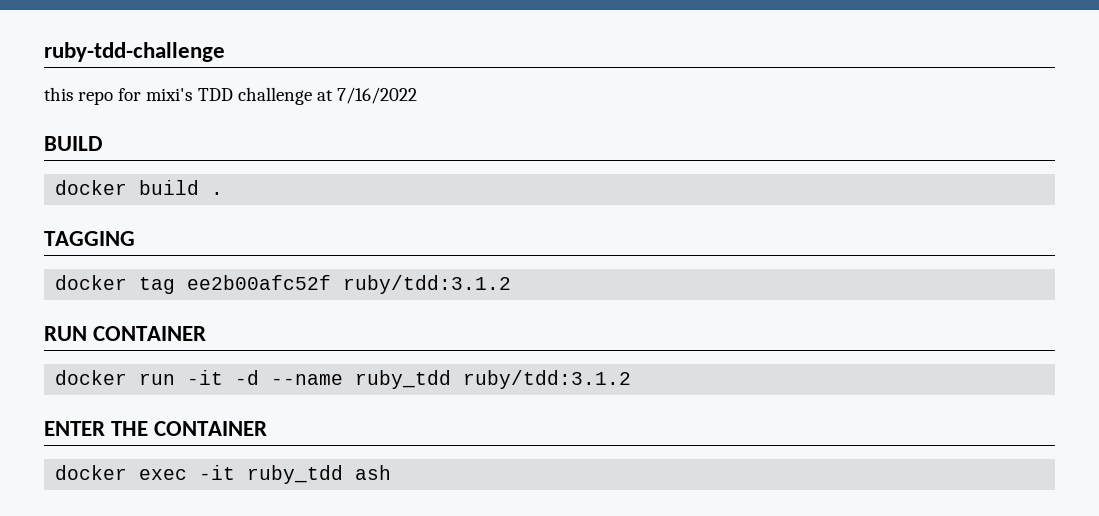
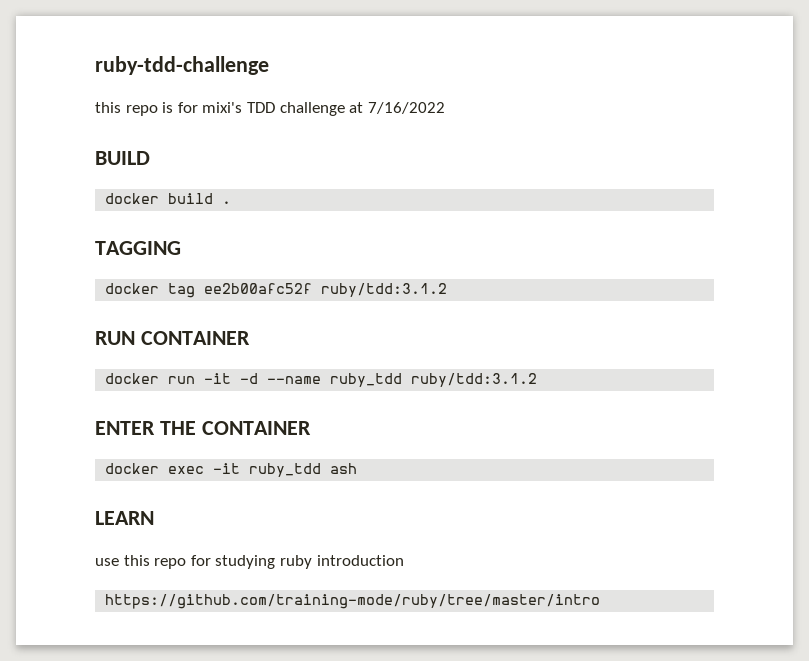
- this repo for mixi's TDD challenge at 7/16/2022
+ this repo is for mixi's TDD challenge at 7/16/2022
+ LEARN
+ use this repo for studying ruby introduction
+ https://github.com/training-mode/ruby/tree/master/intro

